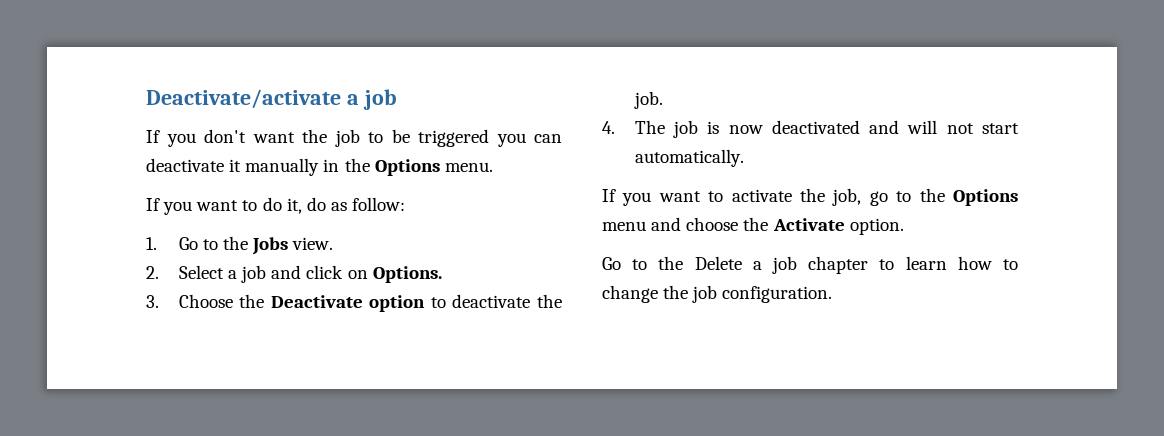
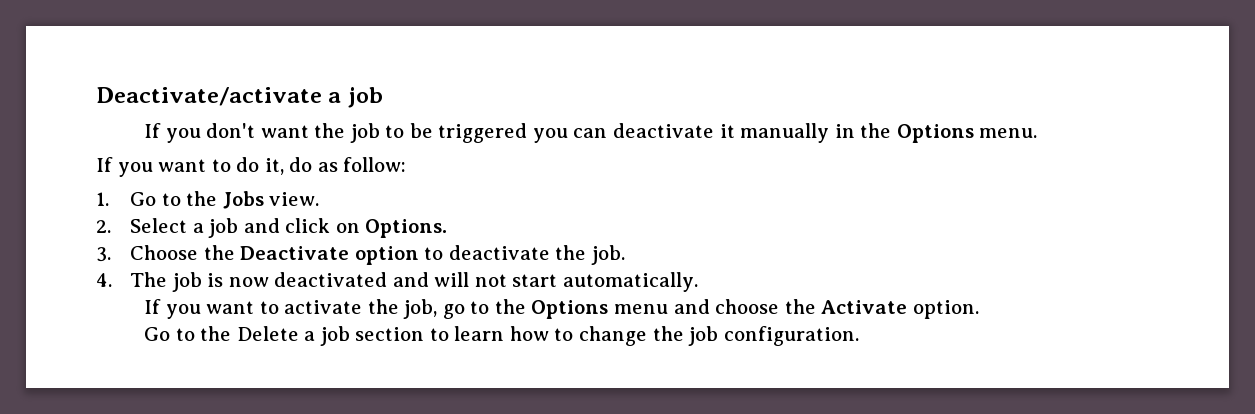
- Go to the Delete a job chapter to learn how to change the job configuration.
+ Go to the Delete a job section to learn how to change the job configuration.

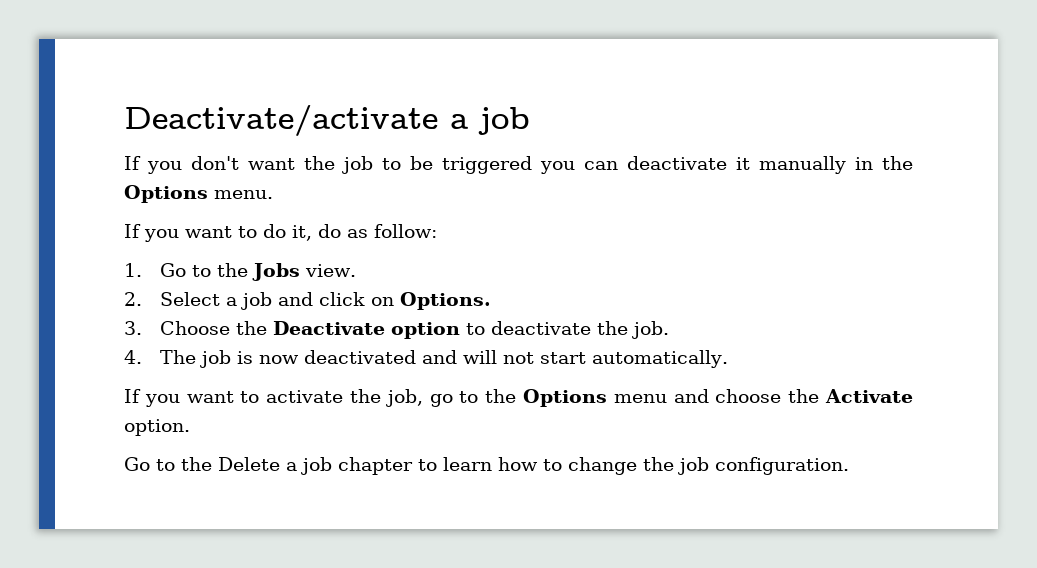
- Go to the Delete a job section to learn how to change the job configuration.
+ Go to the Delete a job chapter to learn how to change the job configuration.

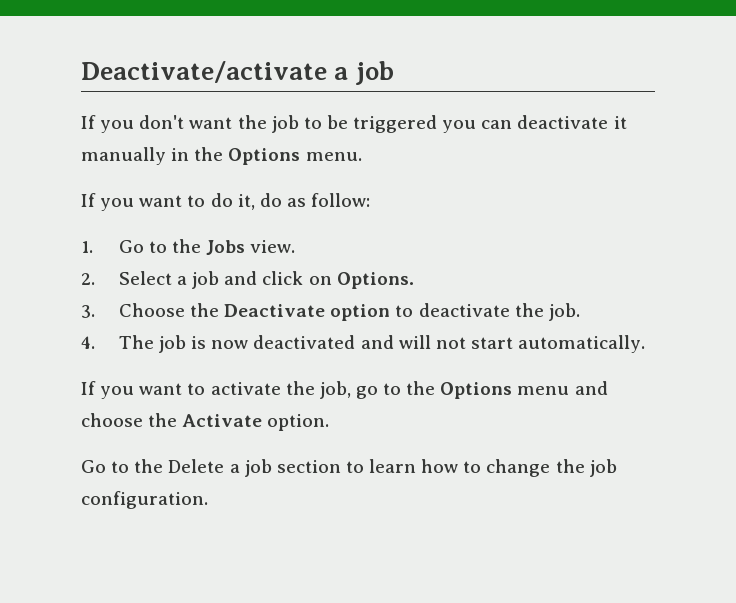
- Go to the Delete a job chapter to learn how to change the job configuration.
+ Go to the Delete a job section to learn how to change the job configuration.

